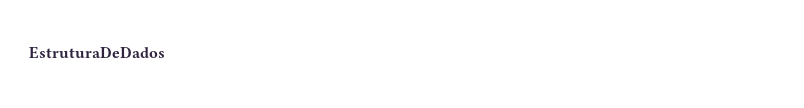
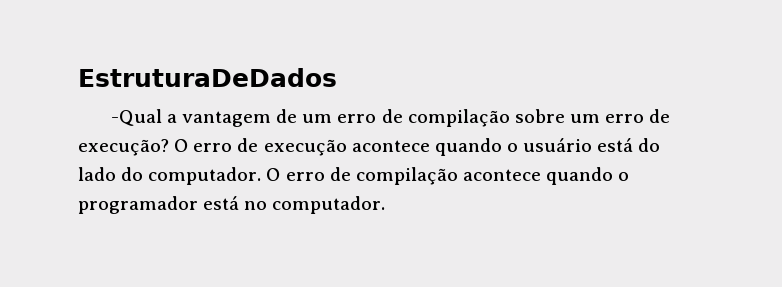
+ -Qual a vantagem de um erro de compilação sobre um erro de execução? O erro de execução acontece quando o usuário está do lado do computador. O erro de compilação acontece quando o programador está no computador.

